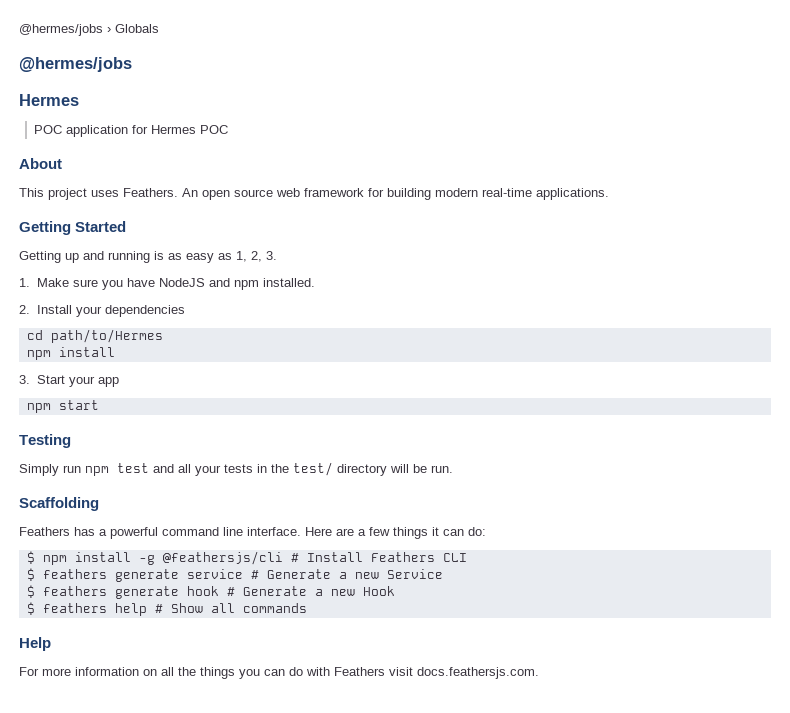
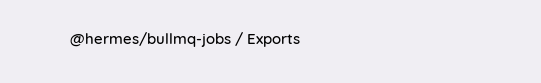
- @hermes/jobs › Globals
- @hermes/jobs
- Hermes
- POC application for Hermes POC
- About
- This project uses Feathers. An open source web framework for building modern real-time applications.
- Getting Started
- Getting up and running is as easy as 1, 2, 3.
- 1. Make sure you have NodeJS and npm installed.
- 2. Install your dependencies
- cd path/to/Hermes
- npm install
- 3. Start your app
- npm start
- Testing
- Simply run npm test and all your tests in the test/ directory will be run.
- Scaffolding
- Feathers has a powerful command line interface. Here are a few things it can do:
- $ npm install -g @feathersjs/cli # Install Feathers CLI
- $ feathers generate service # Generate a new Service
- $ feathers generate hook # Generate a new Hook
- $ feathers help # Show all commands
- Help
- For more information on all the things you can do with Feathers visit docs.feathersjs.com.
+ @hermes/bullmq-jobs / Exports

